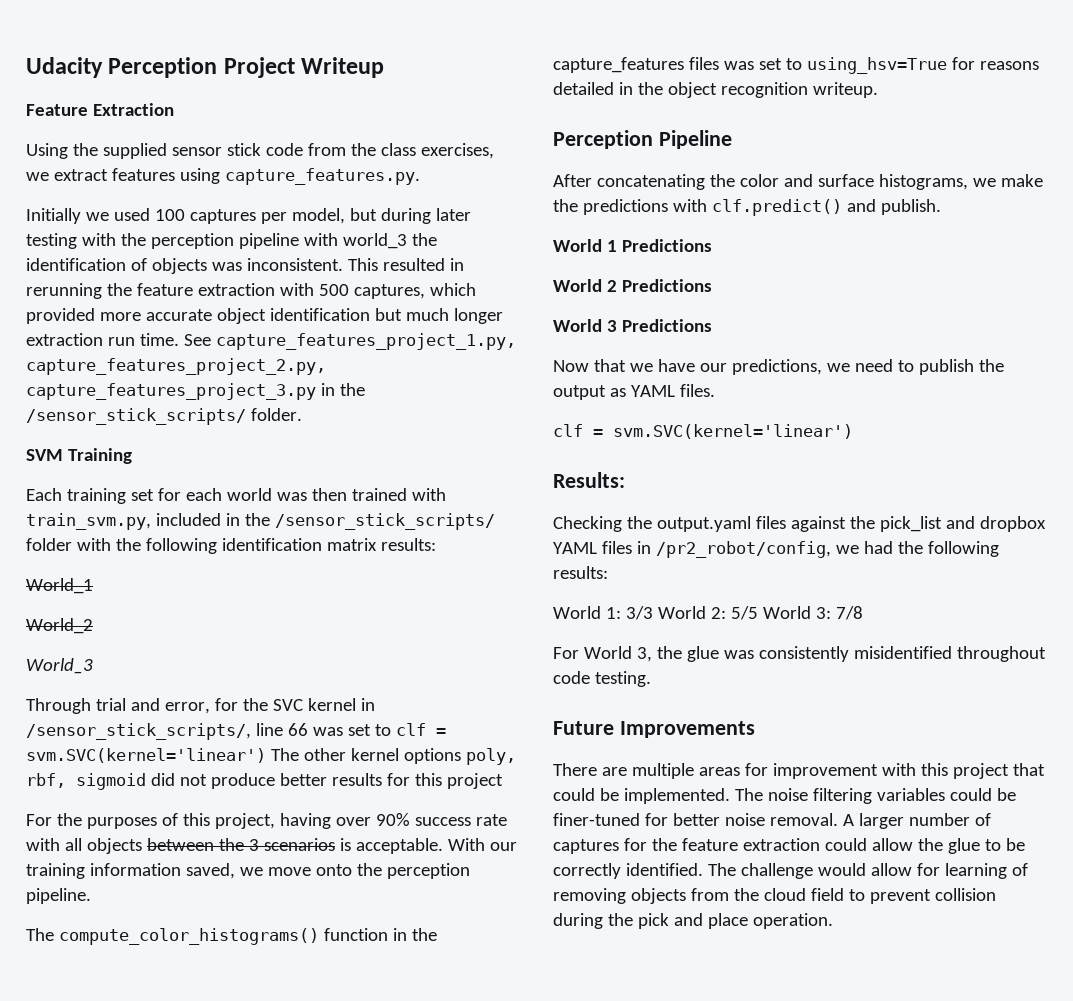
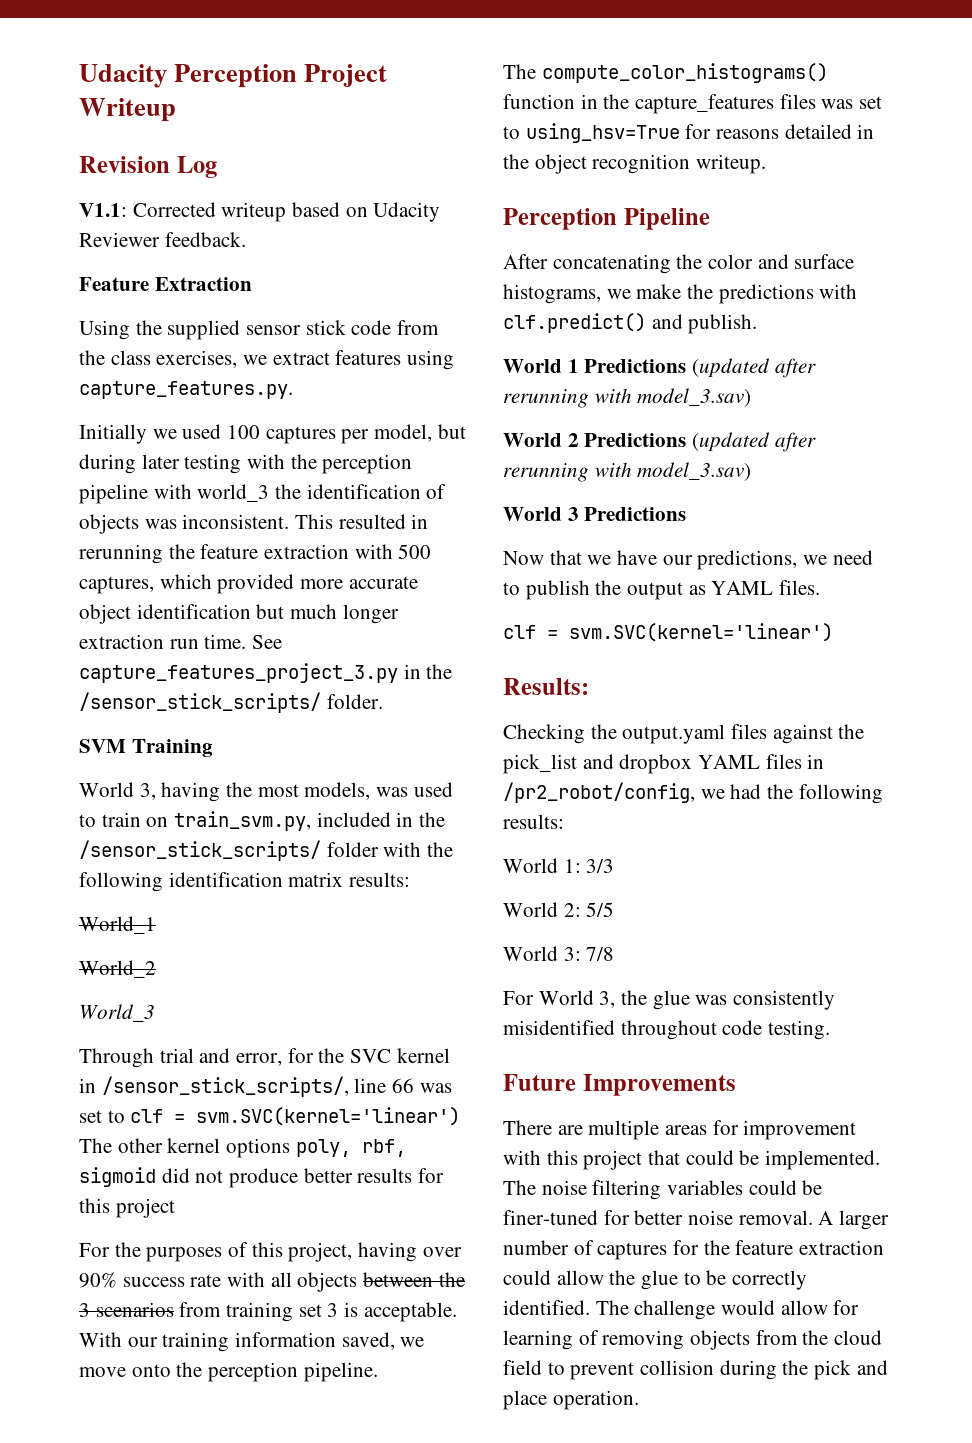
+ Revision Log
+ V1.1: Corrected writeup based on Udacity Reviewer feedback.
- See capture_features_project_1.py, capture_features_project_2.py, capture_features_project_3.py in the /sensor_stick_scripts/ folder.
+ See capture_features_project_3.py in the /sensor_stick_scripts/ folder.
- Each training set for each world was then trained with train_svm.py, included in the /sensor_stick_scripts/ folder with the following identification matrix results:
+ World 3, having the most models, was used to train on train_svm.py, included in the /sensor_stick_scripts/ folder with the following identification matrix results:
- For the purposes of this project, having over 90% success rate with all objects between the 3 scenarios is acceptable.
+ For the purposes of this project, having over 90% success rate with all objects between the 3 scenarios from training set 3 is acceptable.
- World 1 Predictions
- World 2 Predictions
+ World 1 Predictions (updated after rerunning with model_3.sav)
+ World 2 Predictions (updated after rerunning with model_3.sav)
- World 1: 3/3 World 2: 5/5 World 3: 7/8
+ World 1: 3/3
+ World 2: 5/5
+ World 3: 7/8

